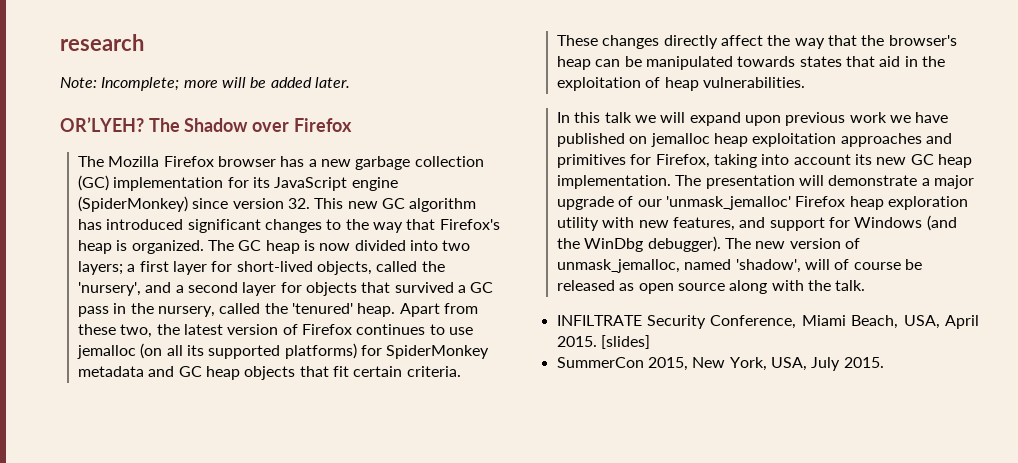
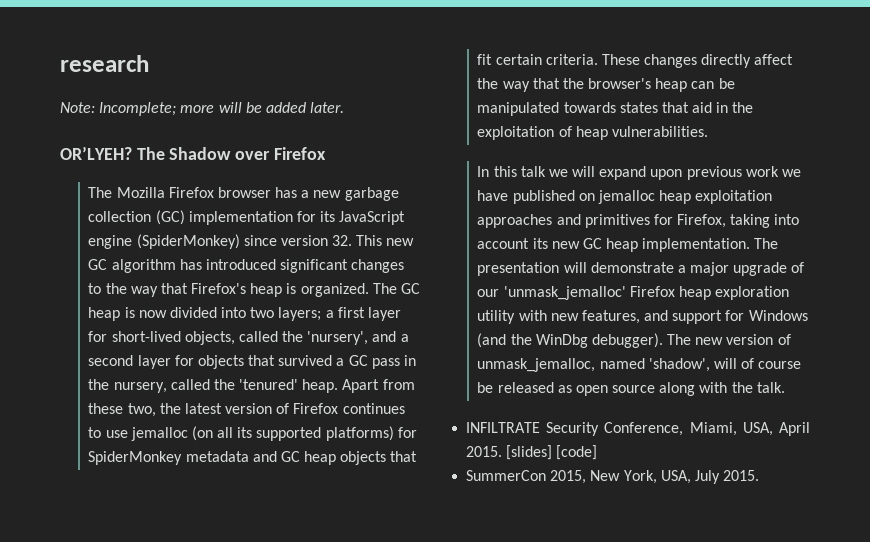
- INFILTRATE Security Conference, Miami Beach, USA, April 2015.
+ INFILTRATE Security Conference, Miami, USA, April 2015.
- [slides]
+ [slides] [code]

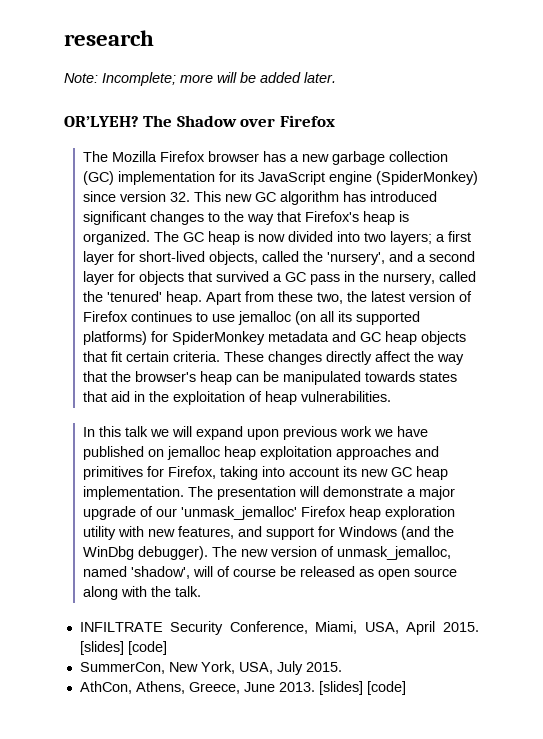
- SummerCon 2015, New York, USA, July 2015.
+ SummerCon, New York, USA, July 2015.
+ AthCon, Athens, Greece, June 2013. [slides] [code]

